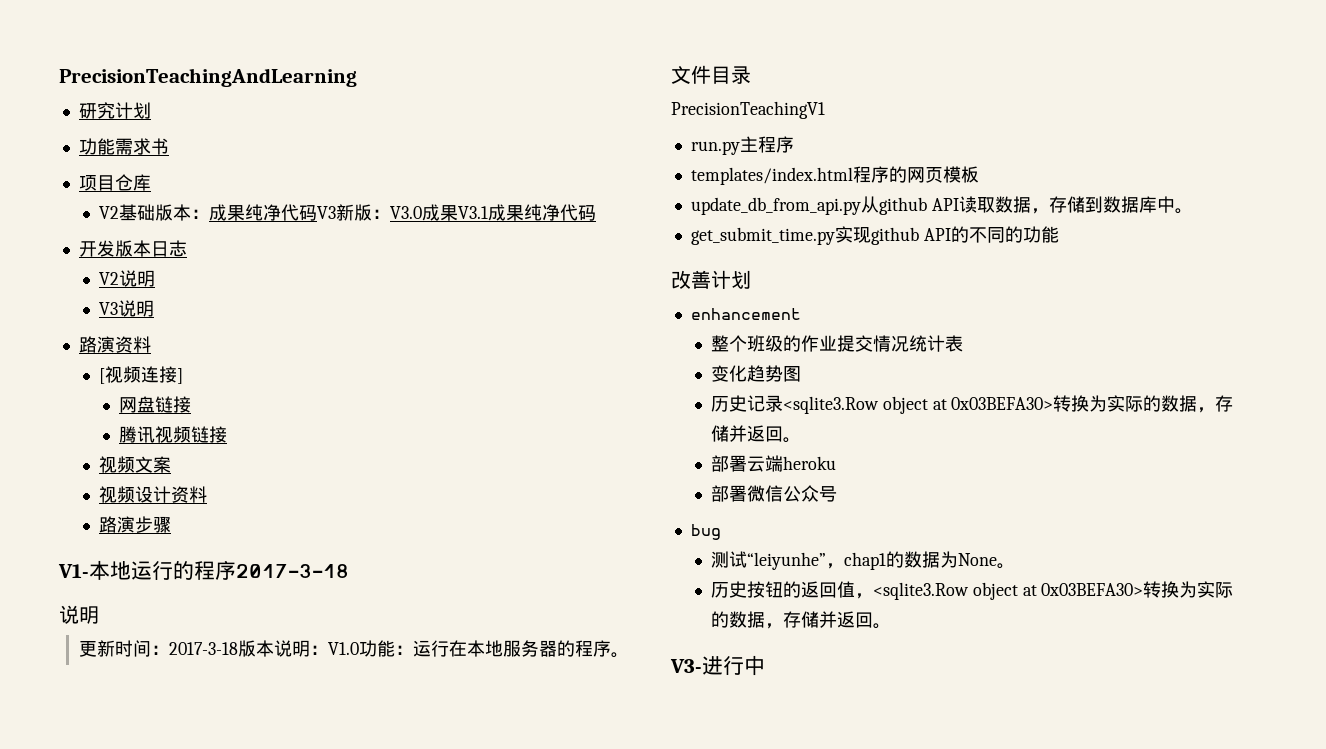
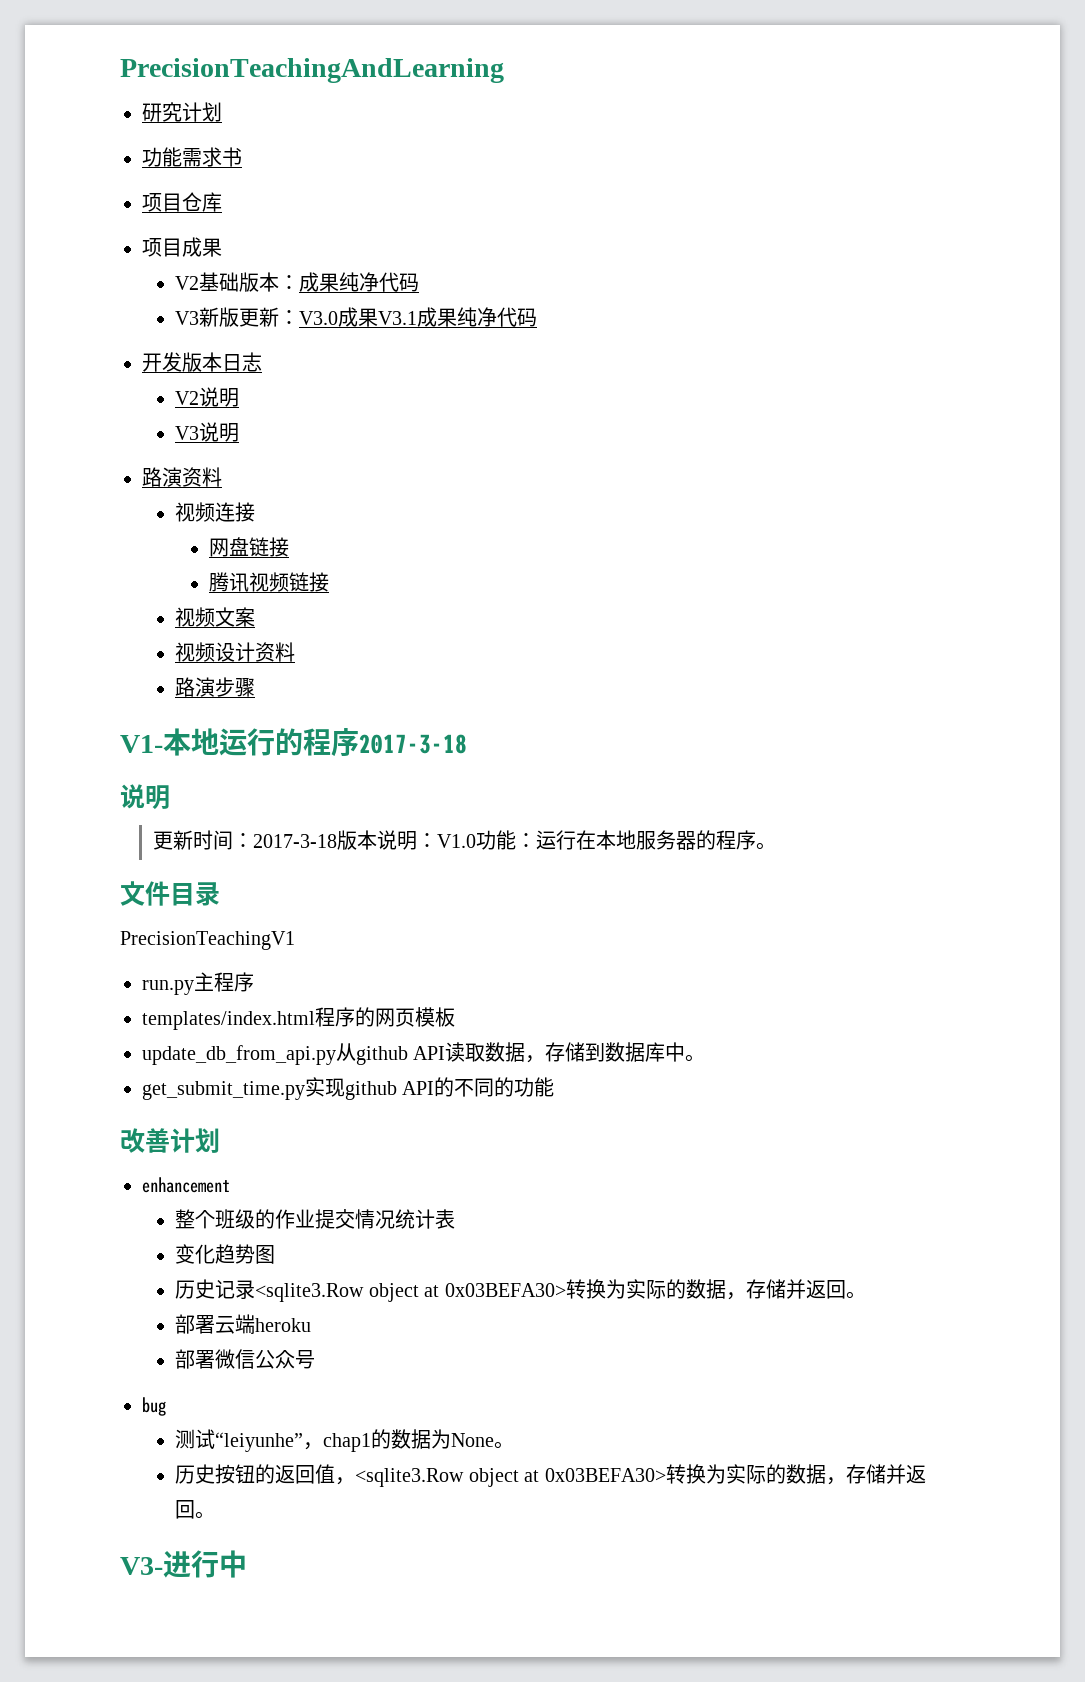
+ 项目成果
- V2基础版本：成果纯净代码V3新版：V3.0成果V3.1成果纯净代码
+ V2基础版本：成果纯净代码
+ V3新版更新：V3.0成果V3.1成果纯净代码
- [视频连接]
+ 视频连接

